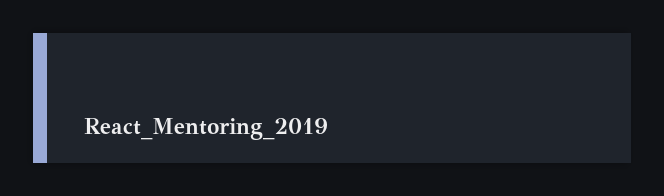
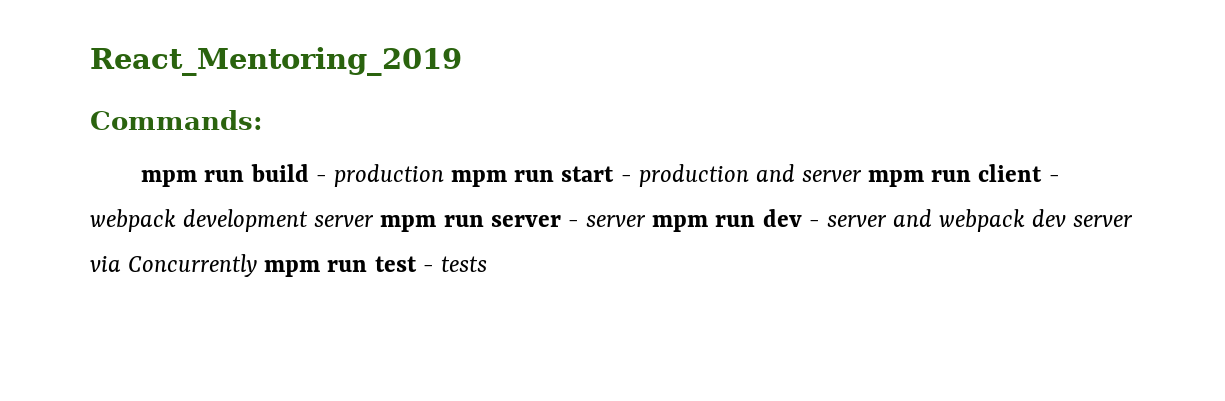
+ Commands:
+ mpm run build - production mpm run start - production and server mpm run client - webpack development server mpm run server - server mpm run dev - server and webpack dev server via Concurrently mpm run test - tests

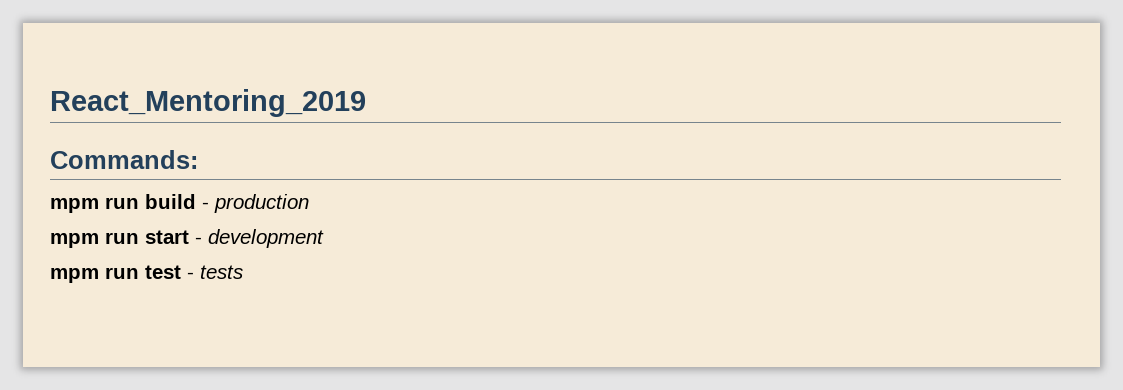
- mpm run build - production mpm run start - production and server mpm run client - webpack development server mpm run server - server mpm run dev - server and webpack dev server via Concurrently mpm run test - tests
+ mpm run build - production
+ mpm run start - development
+ mpm run test - tests

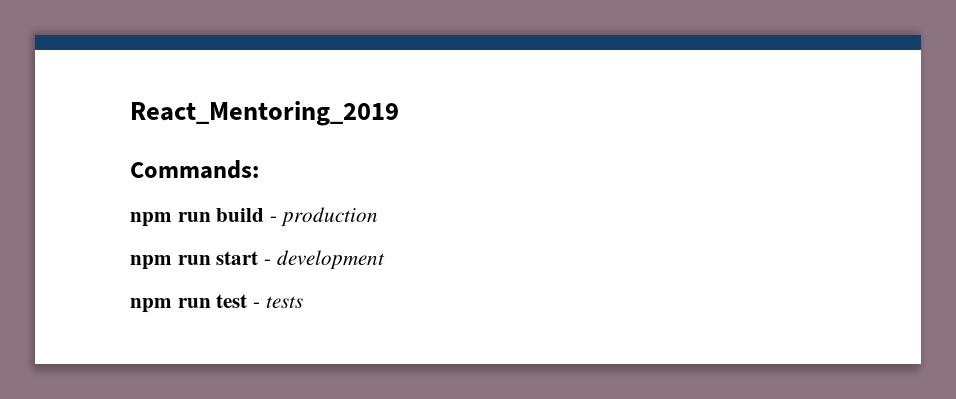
- mpm run build - production
+ npm run build - production
- mpm run start - development
+ npm run start - development
- mpm run test - tests
+ npm run test - tests

